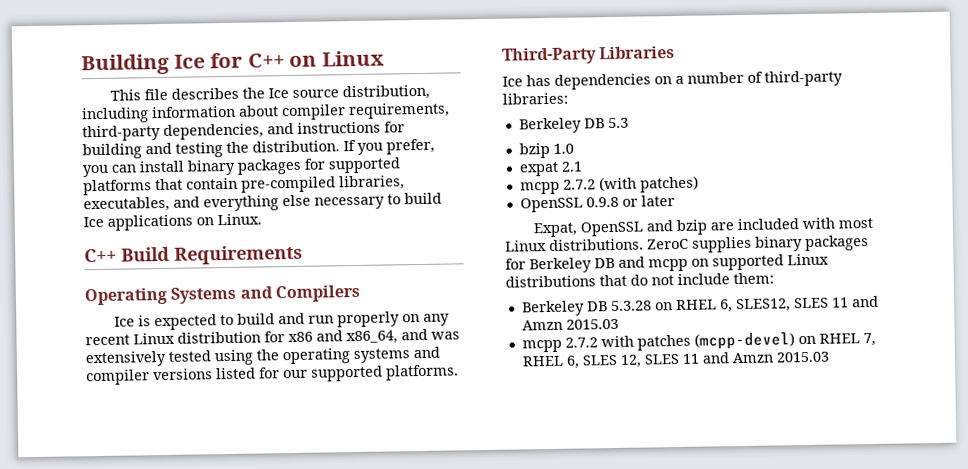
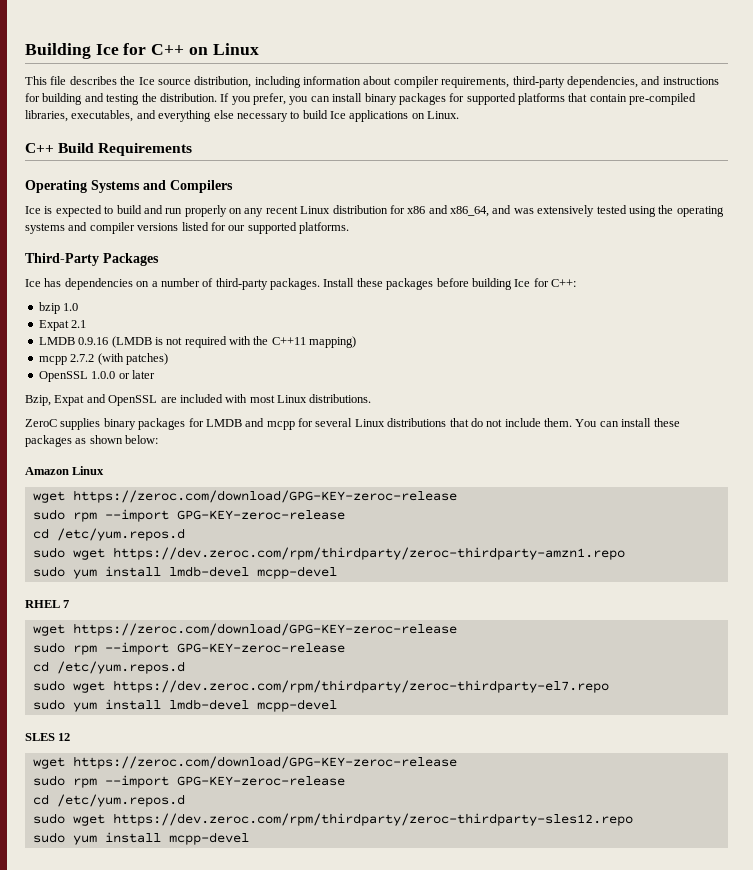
- Third-Party Libraries
+ Third-Party Packages
- Ice has dependencies on a number of third-party libraries:
- Berkeley DB 5.3
+ Ice has dependencies on a number of third-party packages. Install these packages before building Ice for C++:
- expat 2.1
+ Expat 2.1
+ LMDB 0.9.16 (LMDB is not required with the C++11 mapping)
- OpenSSL 0.9.8 or later
+ OpenSSL 1.0.0 or later
- Expat, OpenSSL and bzip are included with most Linux distributions. ZeroC supplies binary packages for Berkeley DB and mcpp on supported Linux distributions that do not include them:
- Berkeley DB 5.3.28 on RHEL 6, SLES12, SLES 11 and Amzn 2015.03
- mcpp 2.7.2 with patches (mcpp-devel) on RHEL 7, RHEL 6, SLES 12, SLES 11 and Amzn 2015.03
+ Bzip, Expat and OpenSSL are included with most Linux distributions.
+ ZeroC supplies binary packages for LMDB and mcpp for several Linux distributions that do not include them. You can install these packages as shown below:
+ Amazon Linux
+ wget https://zeroc.com/download/GPG-KEY-zeroc-release
+ sudo rpm --import GPG-KEY-zeroc-release
+ cd /etc/yum.repos.d
+ sudo wget https://dev.zeroc.com/rpm/thirdparty/zeroc-thirdparty-amzn1.repo
+ sudo yum install lmdb-devel mcpp-devel
+ RHEL 7
+ wget https://zeroc.com/download/GPG-KEY-zeroc-release
+ sudo rpm --import GPG-KEY-zeroc-release
+ cd /etc/yum.repos.d
+ sudo wget https://dev.zeroc.com/rpm/thirdparty/zeroc-thirdparty-el7.repo
+ sudo yum install lmdb-devel mcpp-devel
+ SLES 12
+ wget https://zeroc.com/download/GPG-KEY-zeroc-release
+ sudo rpm --import GPG-KEY-zeroc-release
+ cd /etc/yum.repos.d
+ sudo wget https://dev.zeroc.com/rpm/thirdparty/zeroc-thirdparty-sles12.repo
+ sudo yum install mcpp-devel

